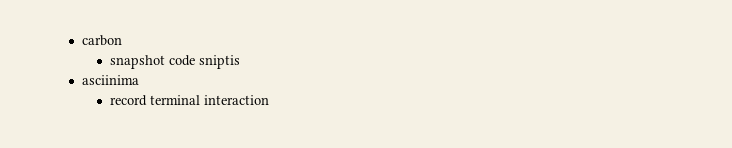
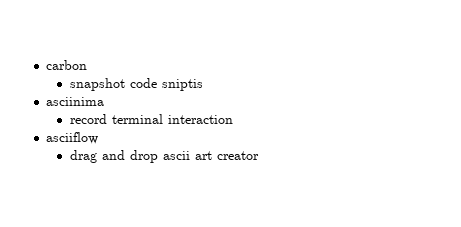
+ asciiflow
+ drag and drop ascii art creator

